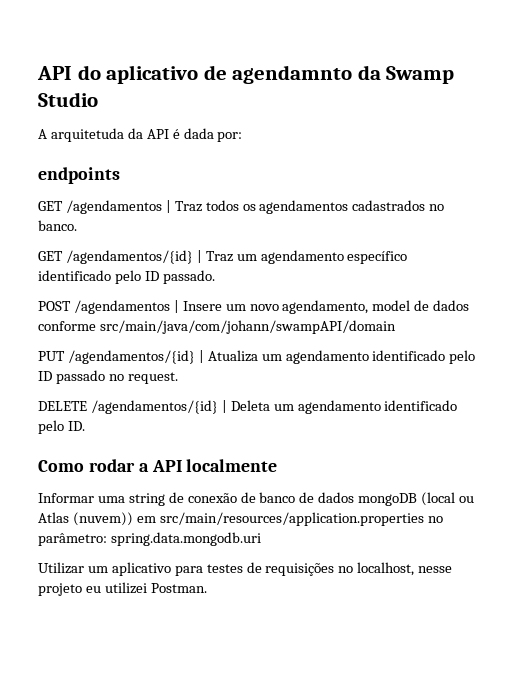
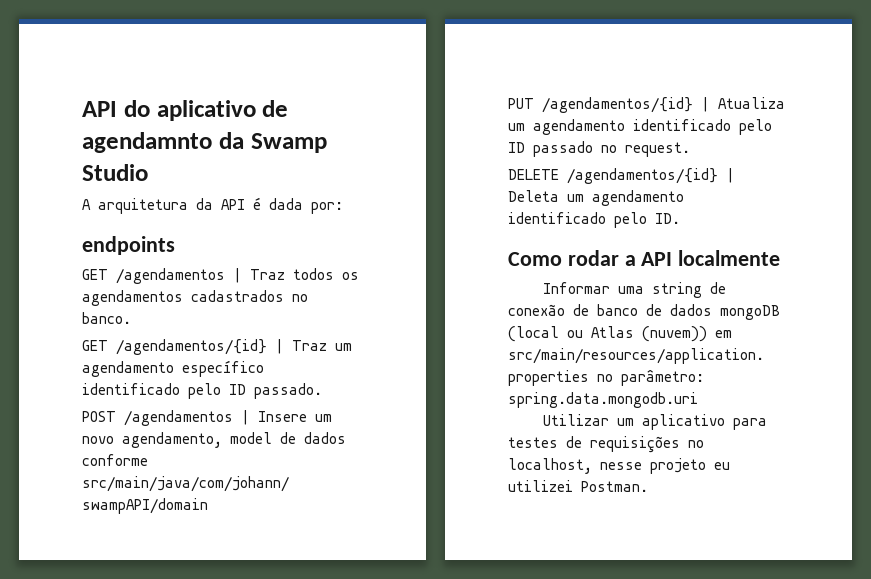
- A arquitetuda da API é dada por:
+ A arquitetura da API é dada por:

